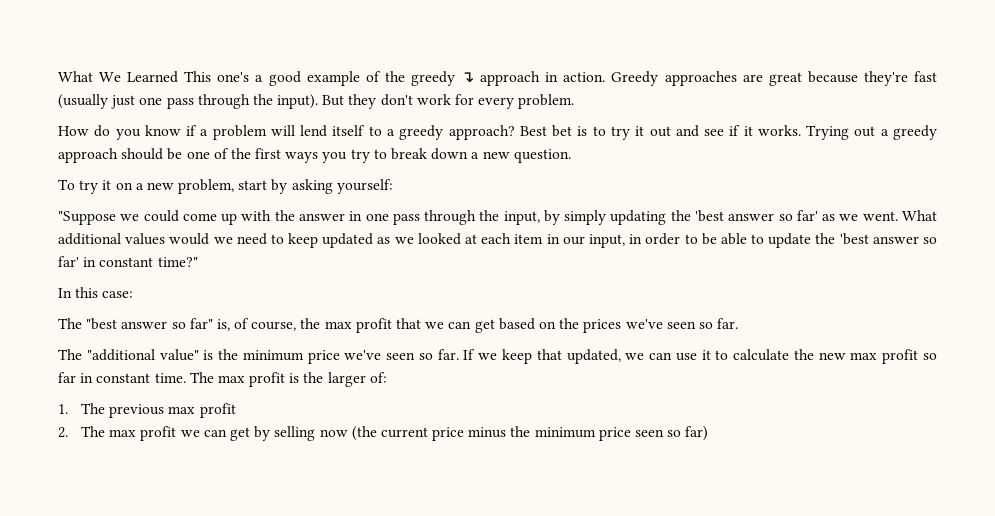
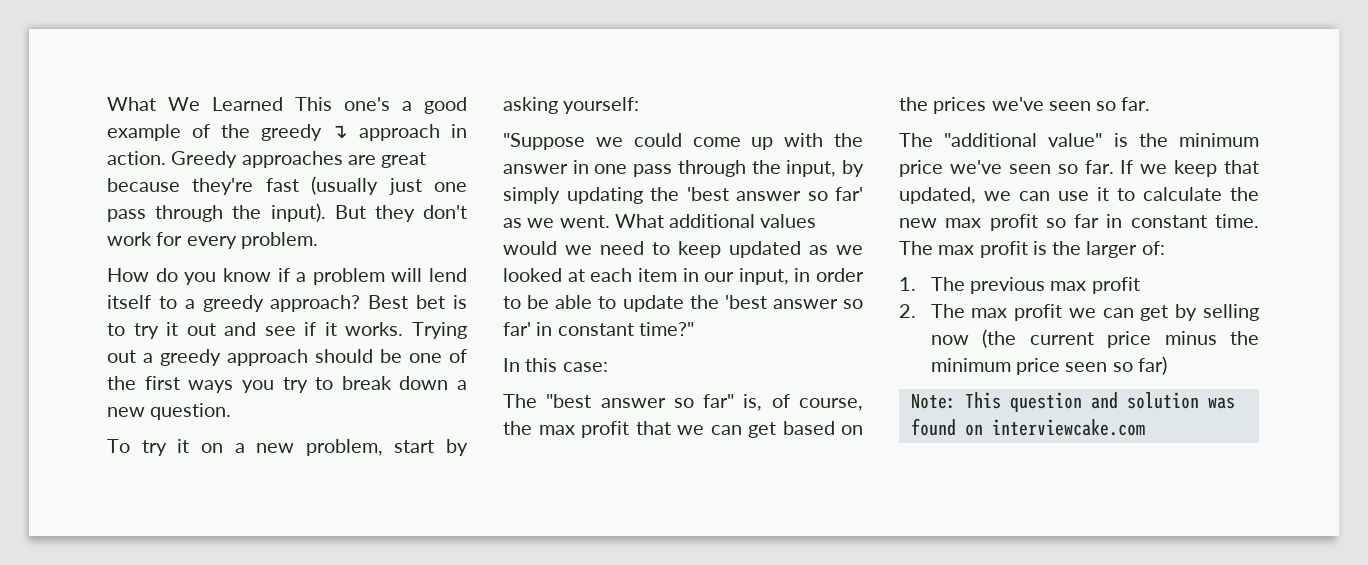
+ Note: This question and solution was found on interviewcake.com

